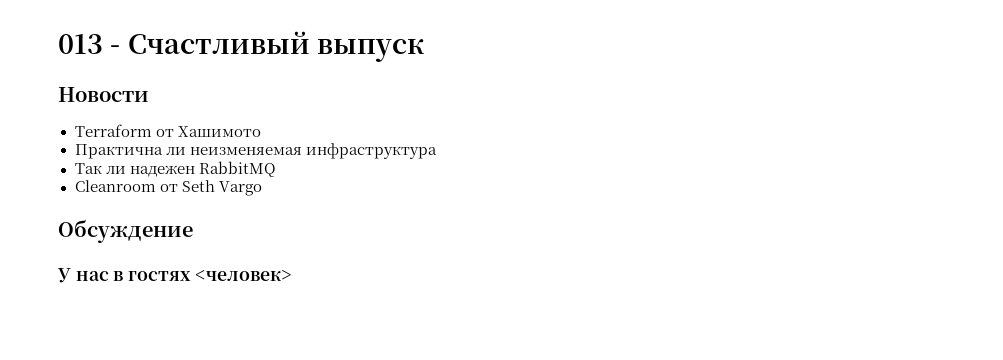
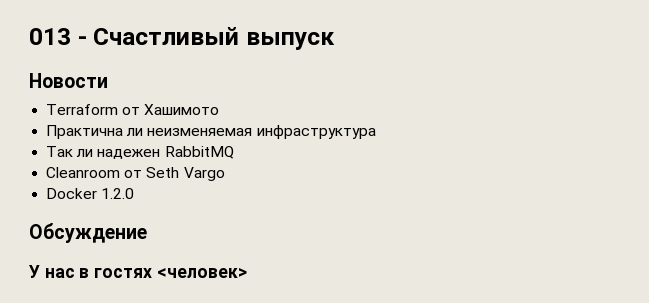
+ Docker 1.2.0

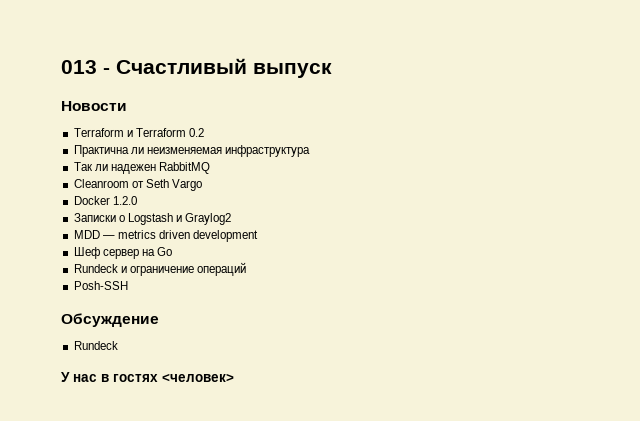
- Terraform от Хашимото
+ Terraform и Terraform 0.2
+ Записки о Logstash и Graylog2
+ MDD — metrics driven development
+ Шеф сервер на Go
+ Rundeck и ограничение операций
+ Posh-SSH
  Обсуждение
+ Rundeck

